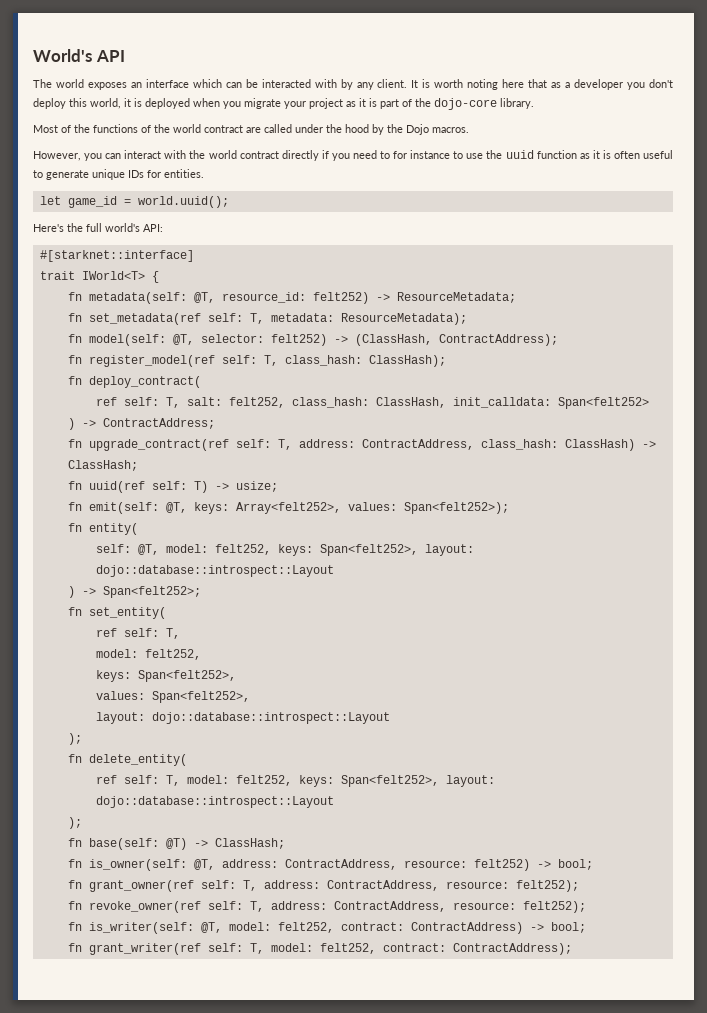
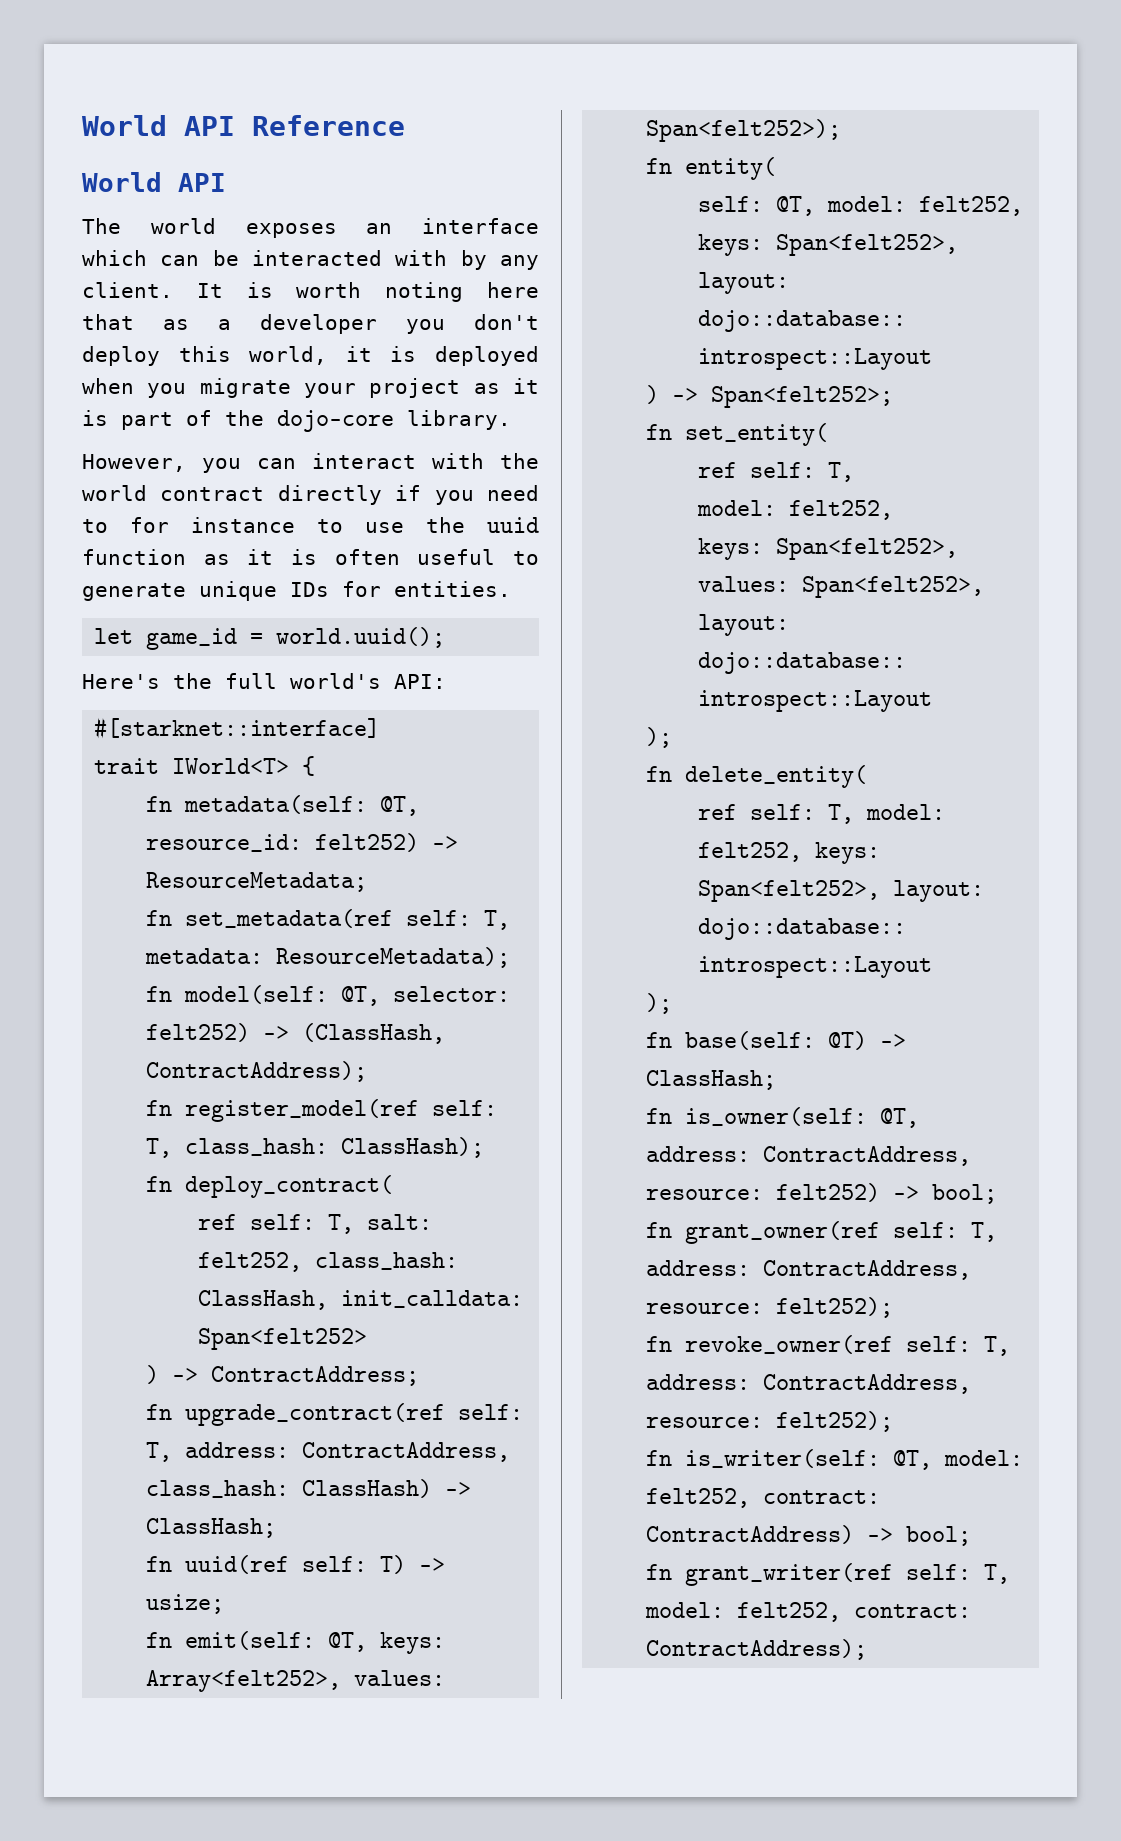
- World's API
+ World API Reference
+ World API
- Most of the functions of the world contract are called under the hood by the Dojo macros.

